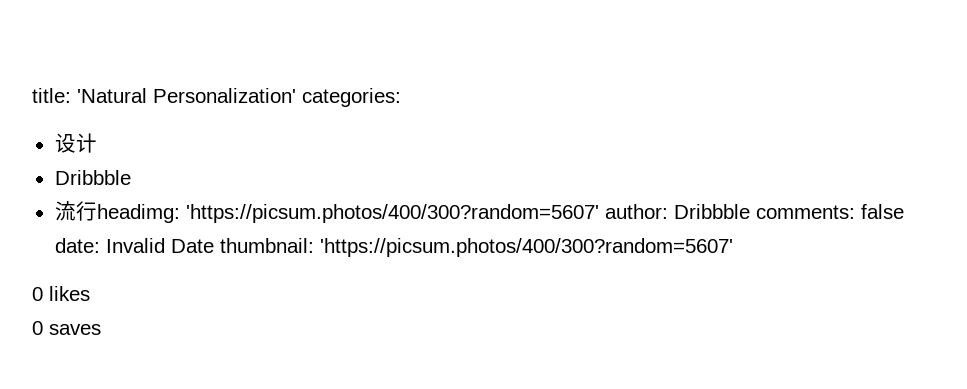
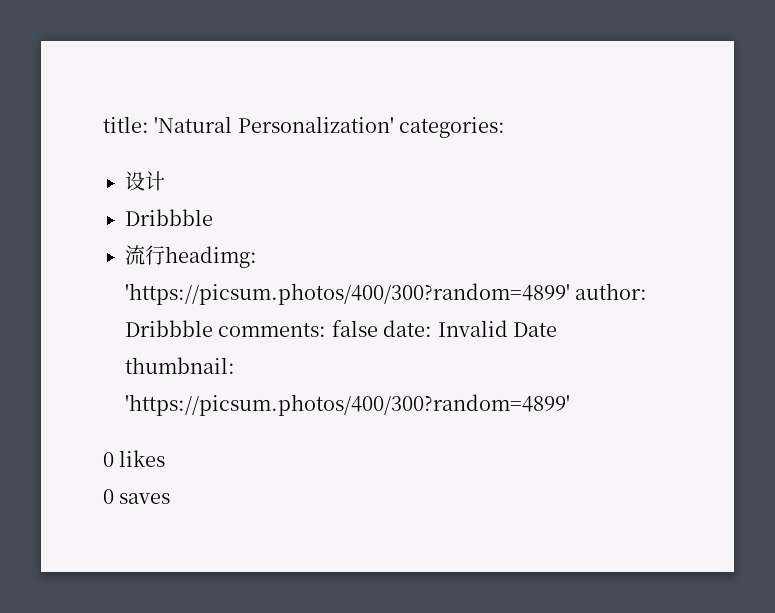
- 流行headimg: 'https://picsum.photos/400/300?random=5607' author: Dribbble comments: false date: Invalid Date thumbnail: 'https://picsum.photos/400/300?random=5607'
+ 流行headimg: 'https://picsum.photos/400/300?random=4899' author: Dribbble comments: false date: Invalid Date thumbnail: 'https://picsum.photos/400/300?random=4899'

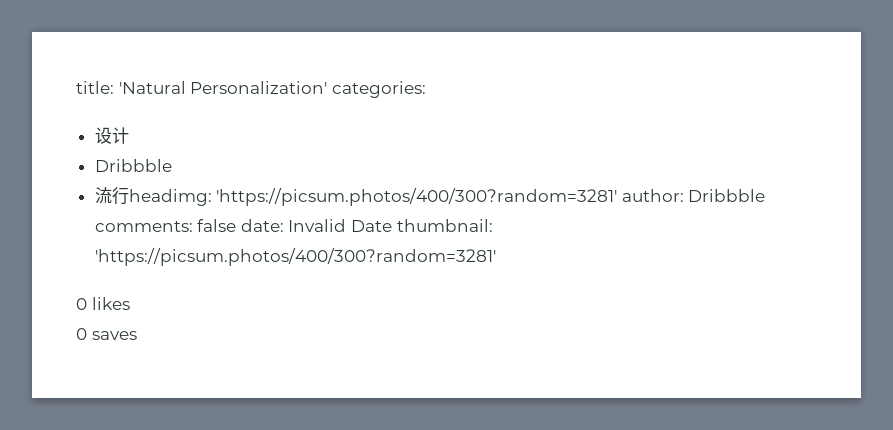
- 流行headimg: 'https://picsum.photos/400/300?random=4899' author: Dribbble comments: false date: Invalid Date thumbnail: 'https://picsum.photos/400/300?random=4899'
+ 流行headimg: 'https://picsum.photos/400/300?random=3281' author: Dribbble comments: false date: Invalid Date thumbnail: 'https://picsum.photos/400/300?random=3281'

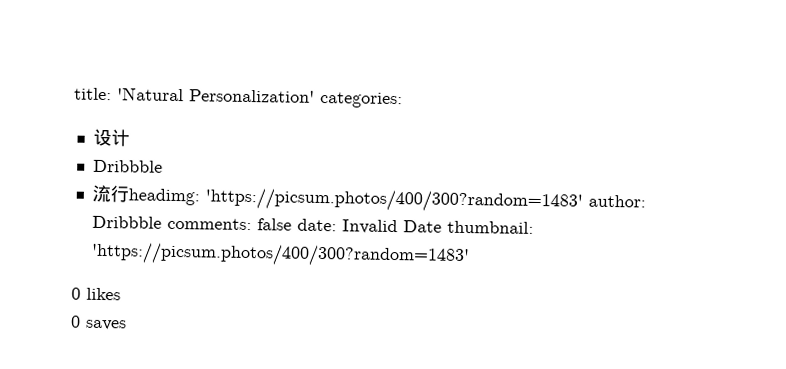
- 流行headimg: 'https://picsum.photos/400/300?random=3281' author: Dribbble comments: false date: Invalid Date thumbnail: 'https://picsum.photos/400/300?random=3281'
+ 流行headimg: 'https://picsum.photos/400/300?random=1483' author: Dribbble comments: false date: Invalid Date thumbnail: 'https://picsum.photos/400/300?random=1483'

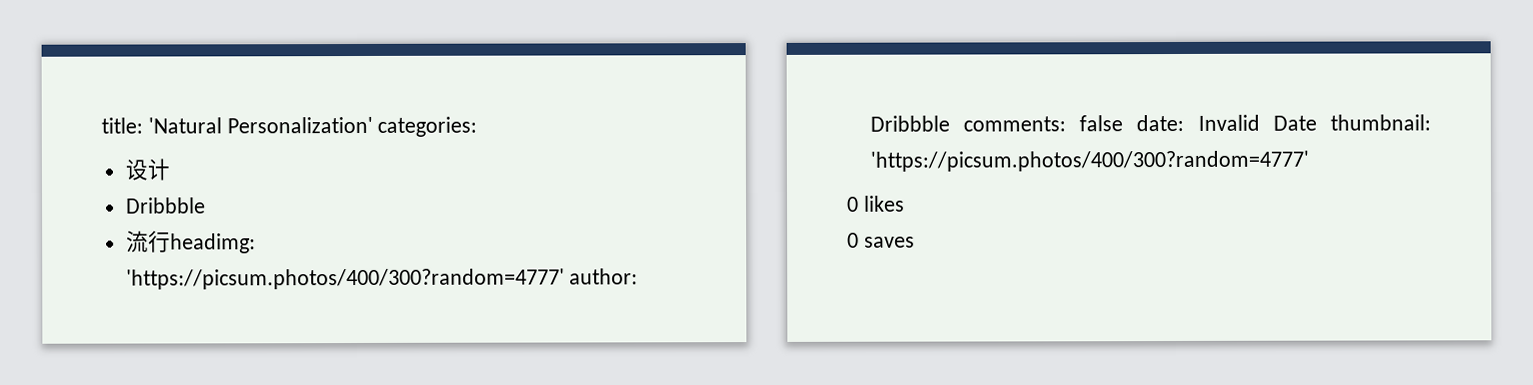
- 流行headimg: 'https://picsum.photos/400/300?random=1483' author: Dribbble comments: false date: Invalid Date thumbnail: 'https://picsum.photos/400/300?random=1483'
+ 流行headimg: 'https://picsum.photos/400/300?random=4777' author: Dribbble comments: false date: Invalid Date thumbnail: 'https://picsum.photos/400/300?random=4777'

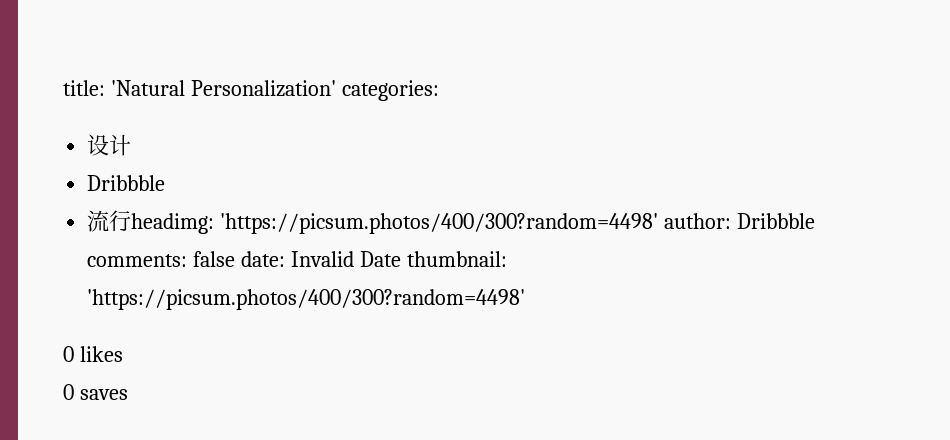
- 流行headimg: 'https://picsum.photos/400/300?random=4777' author: Dribbble comments: false date: Invalid Date thumbnail: 'https://picsum.photos/400/300?random=4777'
+ 流行headimg: 'https://picsum.photos/400/300?random=4498' author: Dribbble comments: false date: Invalid Date thumbnail: 'https://picsum.photos/400/300?random=4498'

